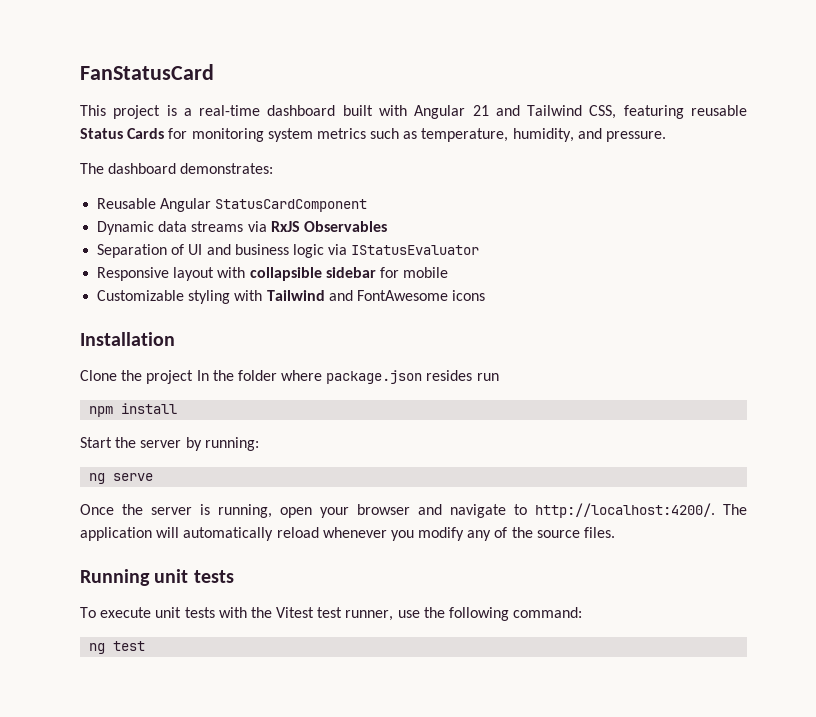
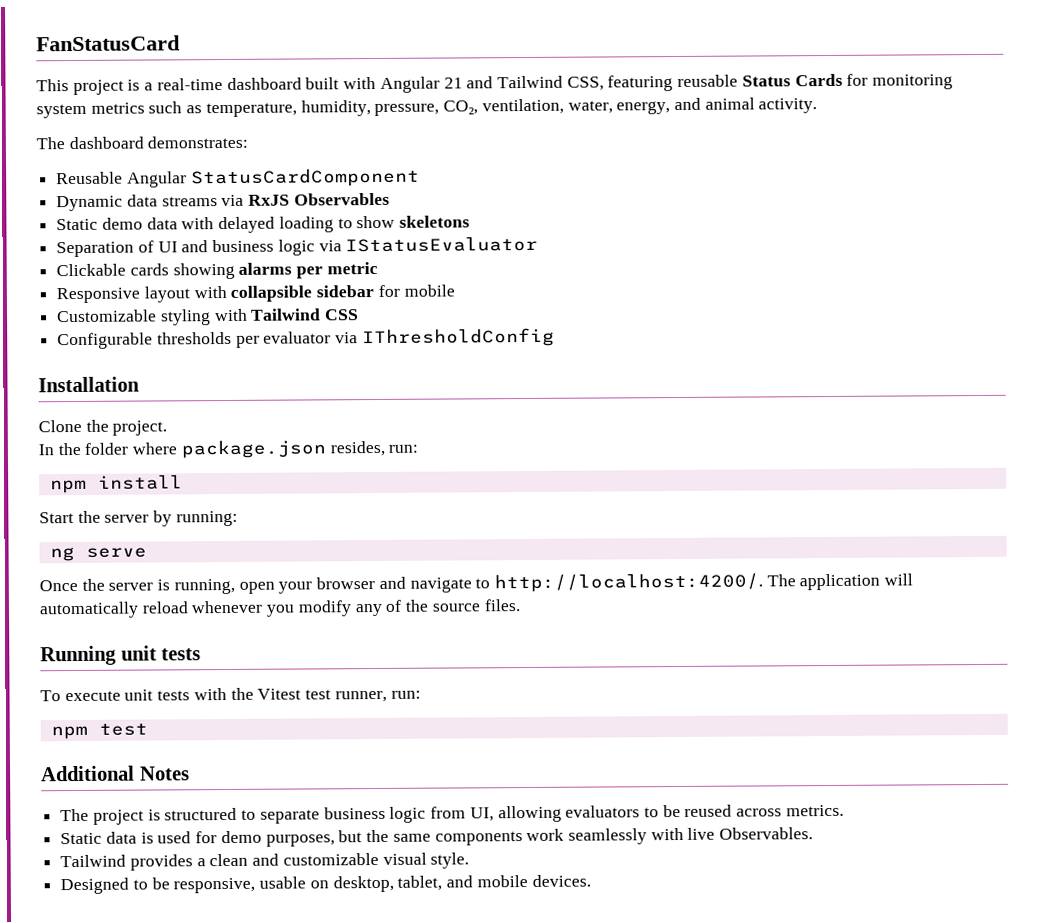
- This project is a real-time dashboard built with Angular 21 and Tailwind CSS, featuring reusable Status Cards for monitoring system metrics such as temperature, humidity, and pressure.
+ This project is a real-time dashboard built with Angular 21 and Tailwind CSS, featuring reusable Status Cards for monitoring system metrics such as temperature, humidity, pressure, CO₂, ventilation, water, energy, and animal activity.
+ Static demo data with delayed loading to show skeletons
+ Clickable cards showing alarms per metric
- Customizable styling with Tailwind and FontAwesome icons
+ Customizable styling with Tailwind CSS
+ Configurable thresholds per evaluator via IThresholdConfig
- Clone the project In the folder where package.json resides run
+ Clone the project.
+ In the folder where package.json resides, run:
- To execute unit tests with the Vitest test runner, use the following command:
- ng test
+ To execute unit tests with the Vitest test runner, run:
+ npm test
+ Additional Notes
+ The project is structured to separate business logic from UI, allowing evaluators to be reused across metrics.
+ Static data is used for demo purposes, but the same components work seamlessly with live Observables.
+ Tailwind provides a clean and customizable visual style.
+ Designed to be responsive, usable on desktop, tablet, and mobile devices.

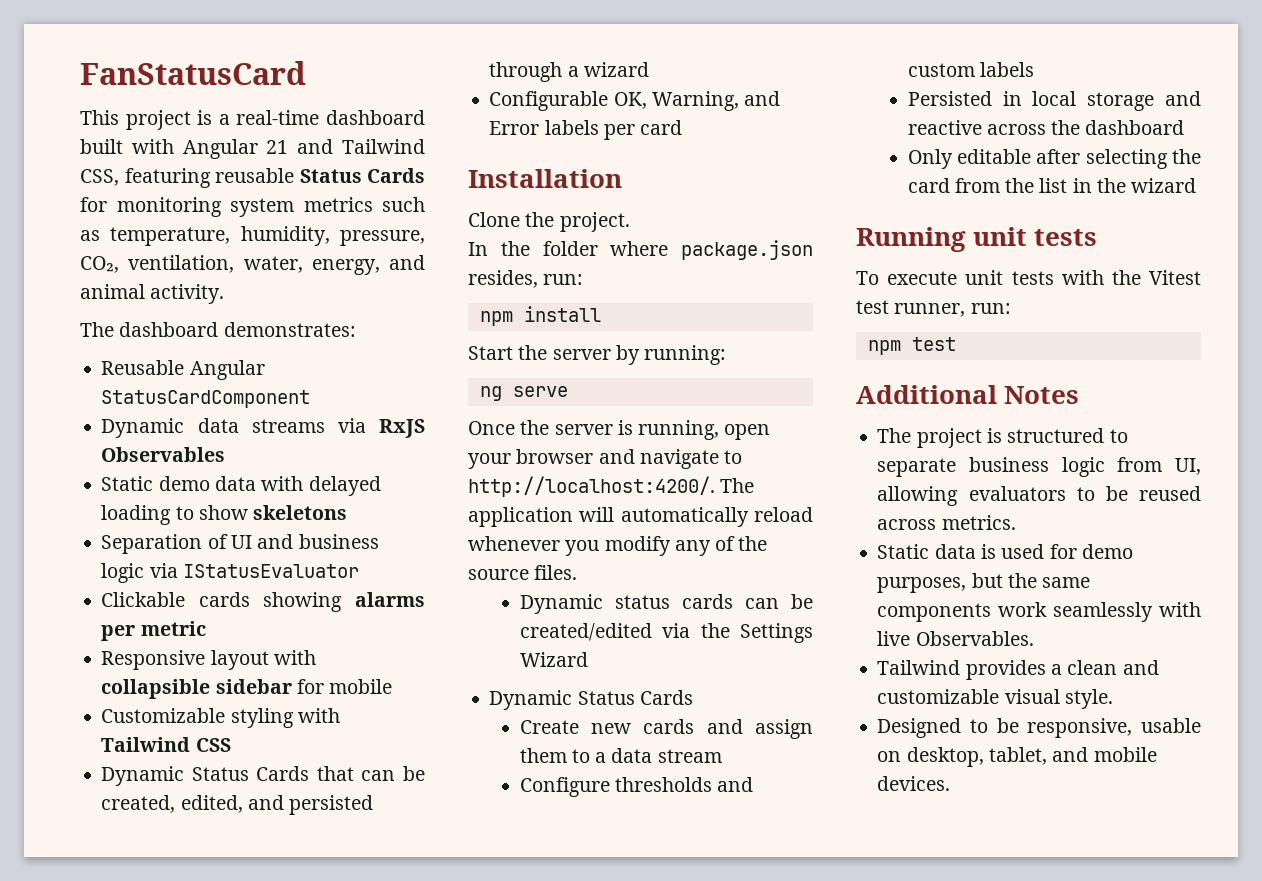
- Configurable thresholds per evaluator via IThresholdConfig
+ Dynamic Status Cards that can be created, edited, and persisted through a wizard
+ Configurable OK, Warning, and Error labels per card
+ Dynamic status cards can be created/edited via the Settings Wizard
+ Dynamic Status Cards
+ Create new cards and assign them to a data stream
+ Configure thresholds and custom labels
+ Persisted in local storage and reactive across the dashboard
+ Only editable after selecting the card from the list in the wizard

